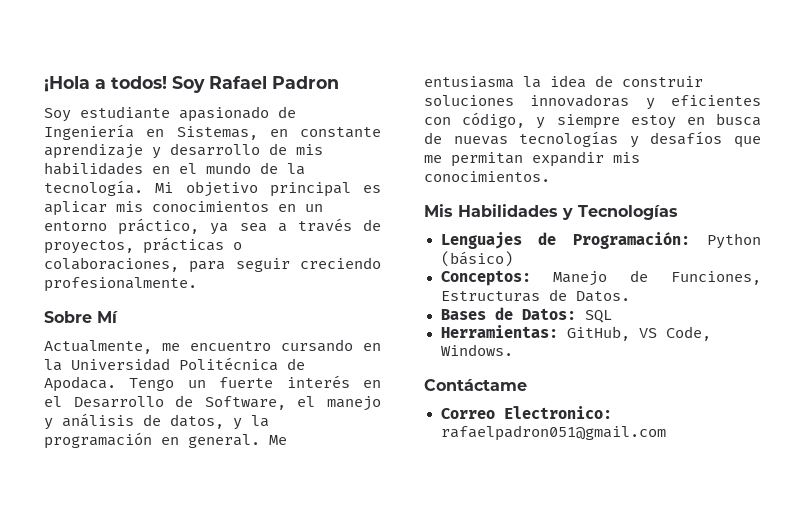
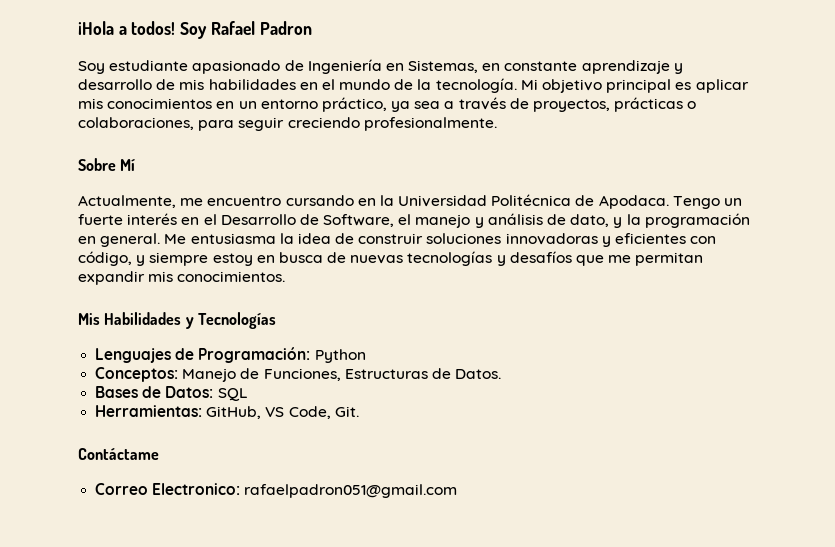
- Tengo un fuerte interés en el Desarrollo de Software, el manejo y análisis de datos, y la programación en general.
+ Tengo un fuerte interés en el Desarrollo de Software, el manejo y análisis de dato, y la programación en general.
- Lenguajes de Programación: Python (básico)
+ Lenguajes de Programación: Python
- Herramientas: GitHub, VS Code, Windows.
+ Herramientas: GitHub, VS Code, Git.

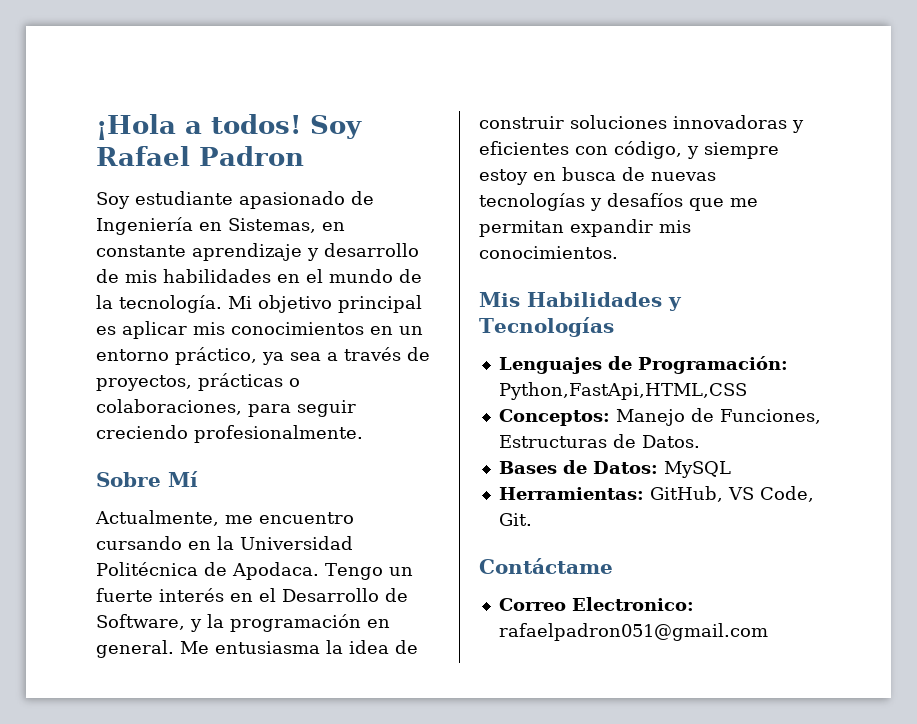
- Tengo un fuerte interés en el Desarrollo de Software, el manejo y análisis de dato, y la programación en general.
+ Tengo un fuerte interés en el Desarrollo de Software, y la programación en general.
- Lenguajes de Programación: Python
+ Lenguajes de Programación: Python,FastApi,HTML,CSS
- Bases de Datos: SQL
+ Bases de Datos: MySQL

